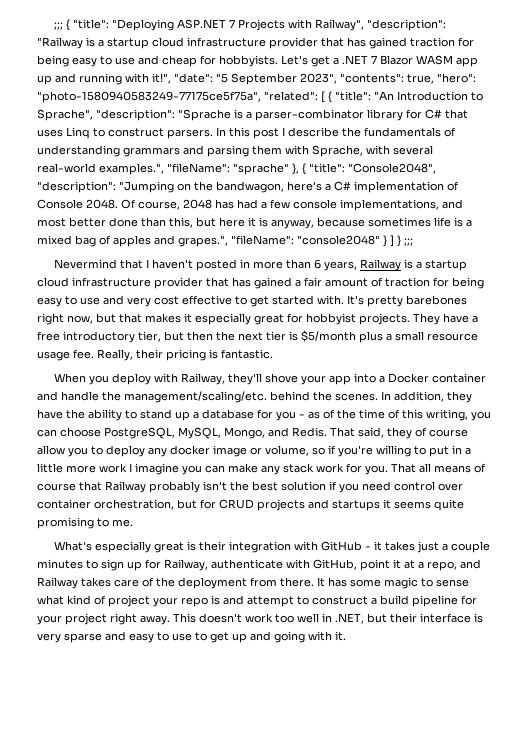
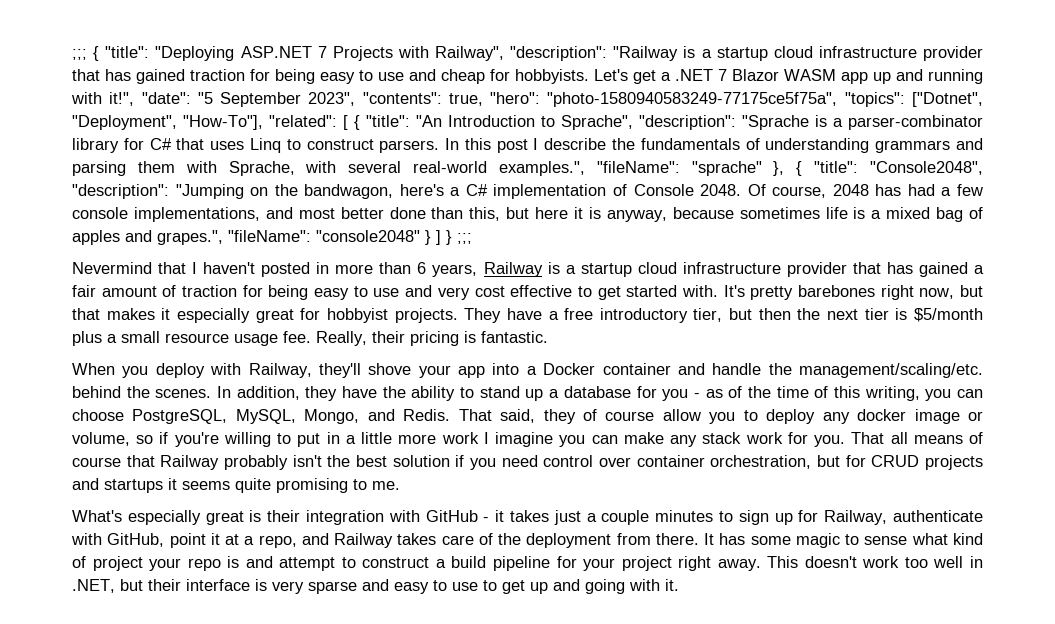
- Let's get a .NET 7 Blazor WASM app up and running with it!", "date": "5 September 2023", "contents": true, "hero": "photo-1580940583249-77175ce5f75a", "related": [ { "title": "An Introduction to Sprache", "description": "Sprache is a parser-combinator library for C# that uses Linq to construct parsers.
+ Let's get a .NET 7 Blazor WASM app up and running with it!", "date": "5 September 2023", "contents": true, "hero": "photo-1580940583249-77175ce5f75a", "topics": ["Dotnet", "Deployment", "How-To"], "related": [ { "title": "An Introduction to Sprache", "description": "Sprache is a parser-combinator library for C# that uses Linq to construct parsers.

